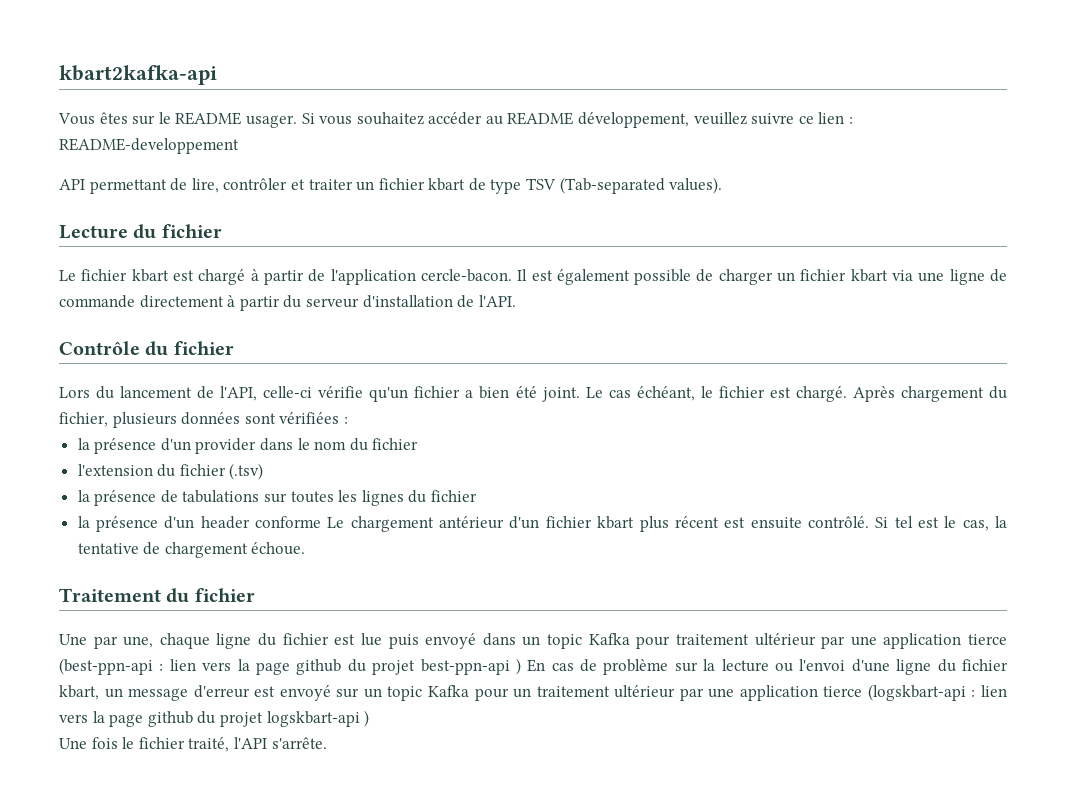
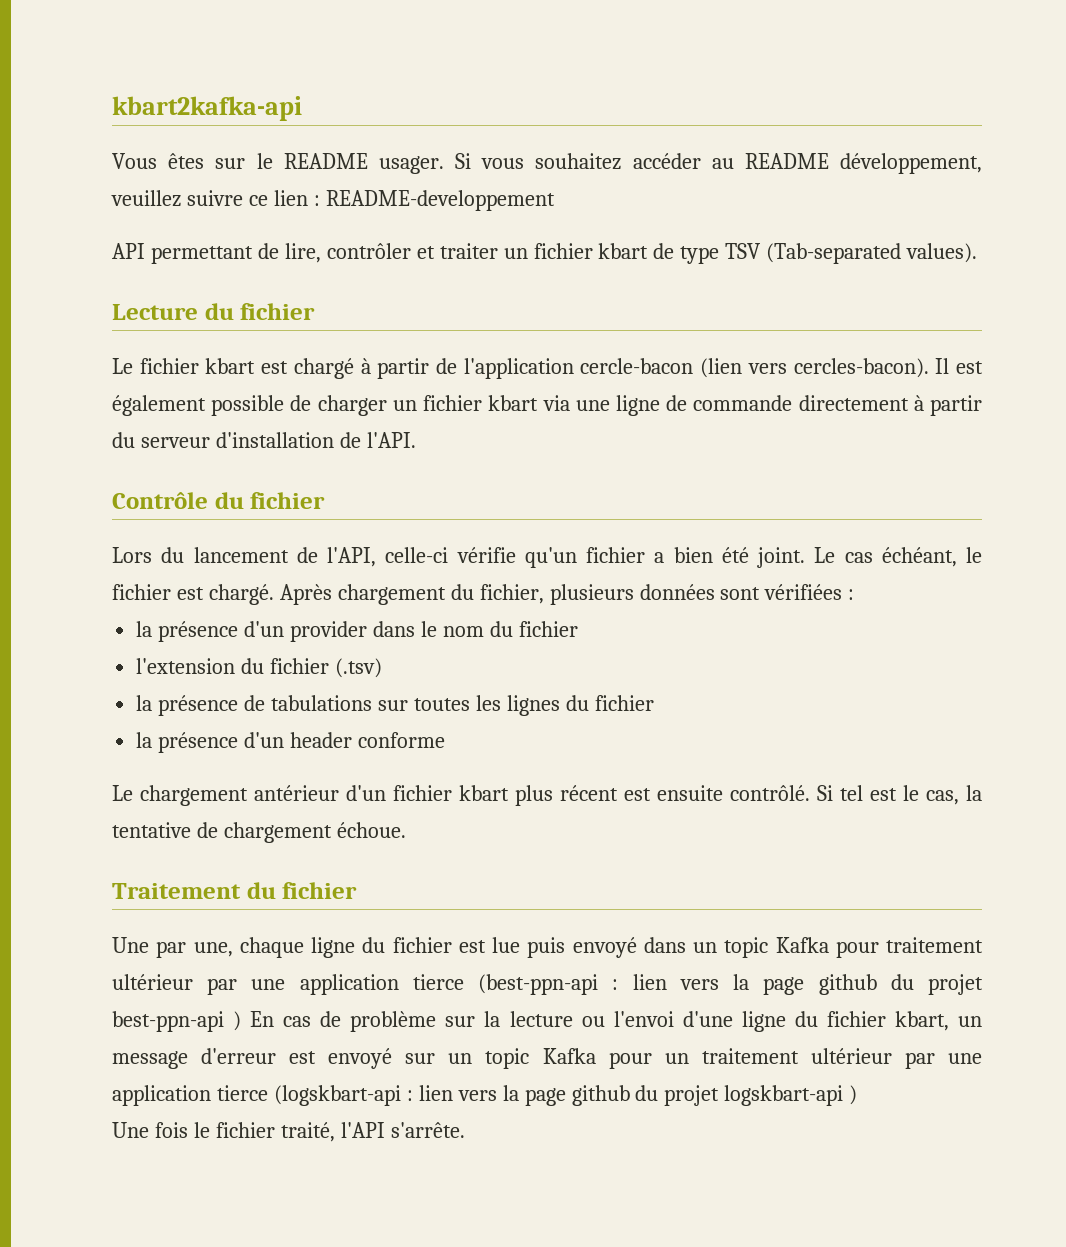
- Le fichier kbart est chargé à partir de l'application cercle-bacon.
+ Le fichier kbart est chargé à partir de l'application cercle-bacon (lien vers cercles-bacon).
- la présence d'un header conforme Le chargement antérieur d'un fichier kbart plus récent est ensuite contrôlé.
+ la présence d'un header conforme
+ Le chargement antérieur d'un fichier kbart plus récent est ensuite contrôlé.

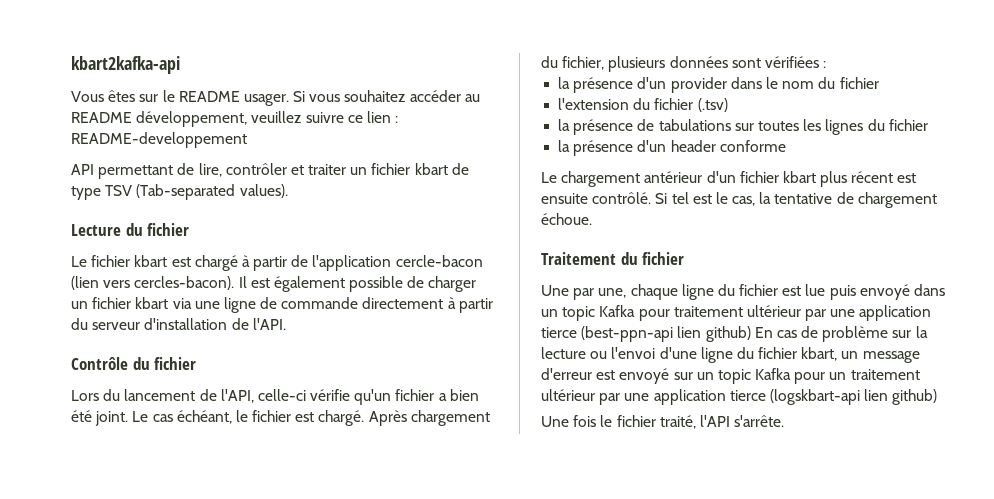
- Une par une, chaque ligne du fichier est lue puis envoyé dans un topic Kafka pour traitement ultérieur par une application tierce (best-ppn-api : lien vers la page github du projet best-ppn-api ) En cas de problème sur la lecture ou l'envoi d'une ligne du fichier kbart, un message d'erreur est envoyé sur un topic Kafka pour un traitement ultérieur par une application tierce (logskbart-api : lien vers la page github du projet logskbart-api )
+ Une par une, chaque ligne du fichier est lue puis envoyé dans un topic Kafka pour traitement ultérieur par une application tierce (best-ppn-api lien github) En cas de problème sur la lecture ou l'envoi d'une ligne du fichier kbart, un message d'erreur est envoyé sur un topic Kafka pour un traitement ultérieur par une application tierce (logskbart-api lien github)

